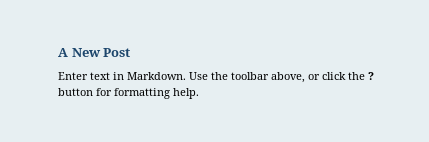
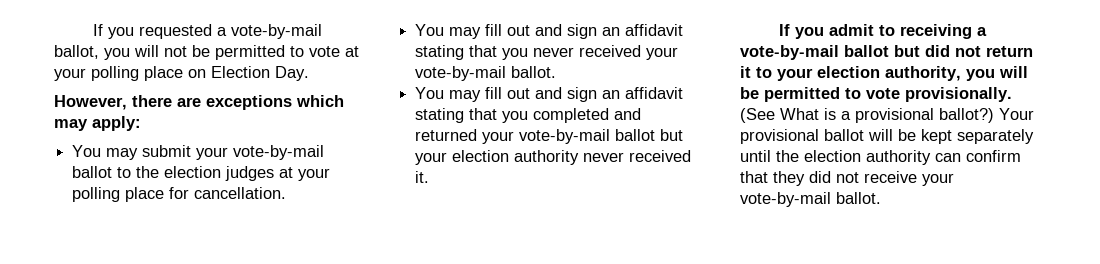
- A New Post
- Enter text in Markdown. Use the toolbar above, or click the ? button for formatting help.
+ If you requested a vote-by-mail ballot, you will not be permitted to vote at your polling place on Election Day.
+ However, there are exceptions which may apply:
+ You may submit your vote-by-mail ballot to the election judges at your polling place for cancellation.
+ You may fill out and sign an affidavit stating that you never received your vote-by-mail ballot.
+ You may fill out and sign an affidavit stating that you completed and returned your vote-by-mail ballot but your election authority never received it.
+ If you admit to receiving a vote-by-mail ballot but did not return it to your election authority, you will be permitted to vote provisionally. (See What is a provisional ballot?) Your provisional ballot will be kept separately until the election authority can confirm that they did not receive your vote-by-mail ballot.

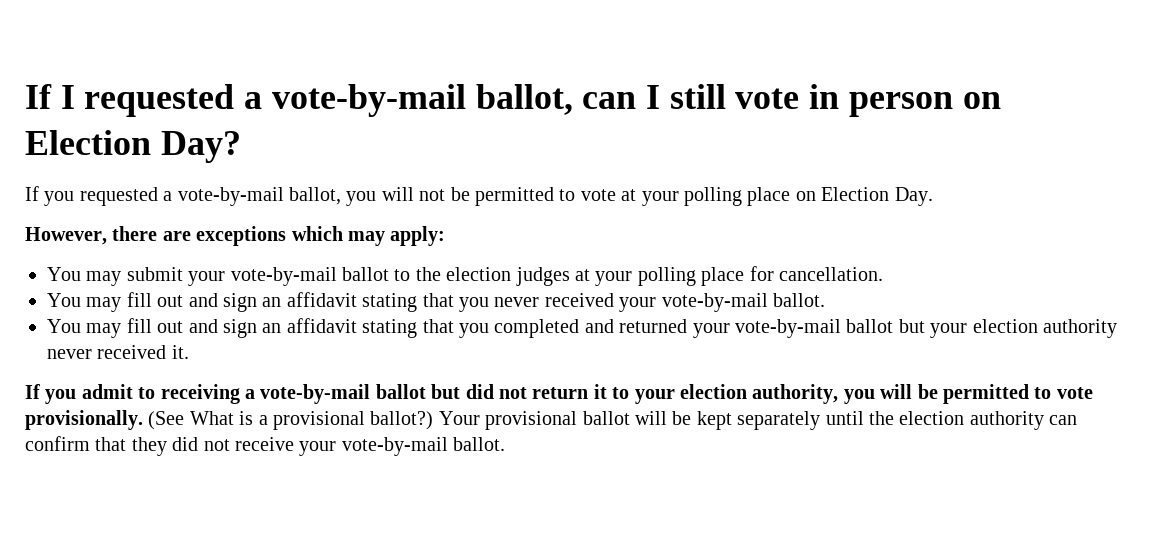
+ If I requested a vote-by-mail ballot, can I still vote in person on Election Day?

